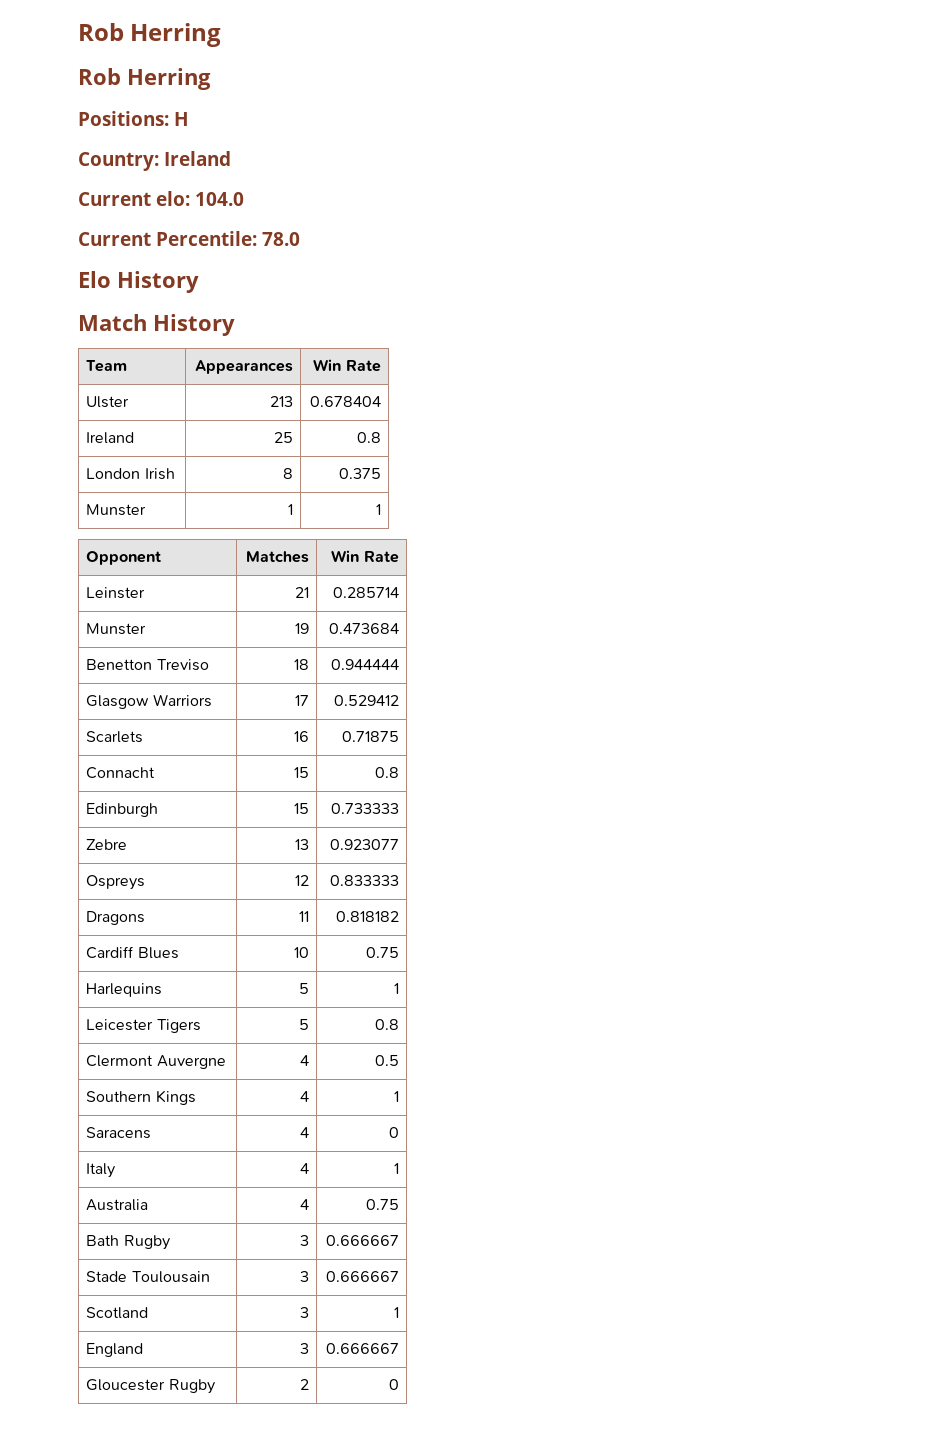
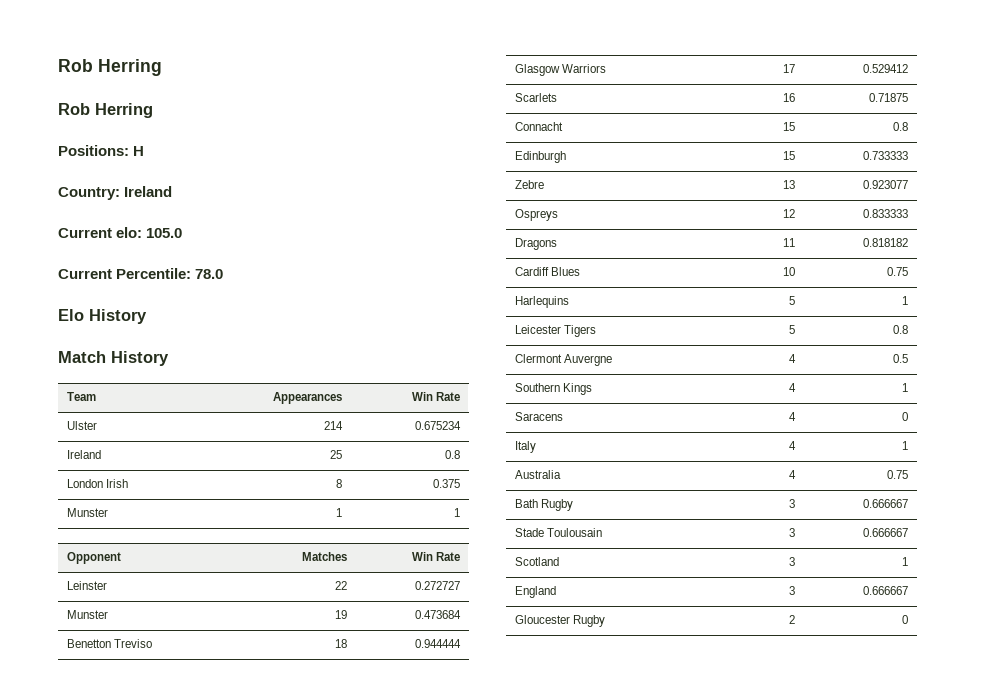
- Current elo: 104.0
+ Current elo: 105.0
- Ulster | 213 | 0.678404
+ Ulster | 214 | 0.675234
- Leinster | 21 | 0.285714
+ Leinster | 22 | 0.272727

